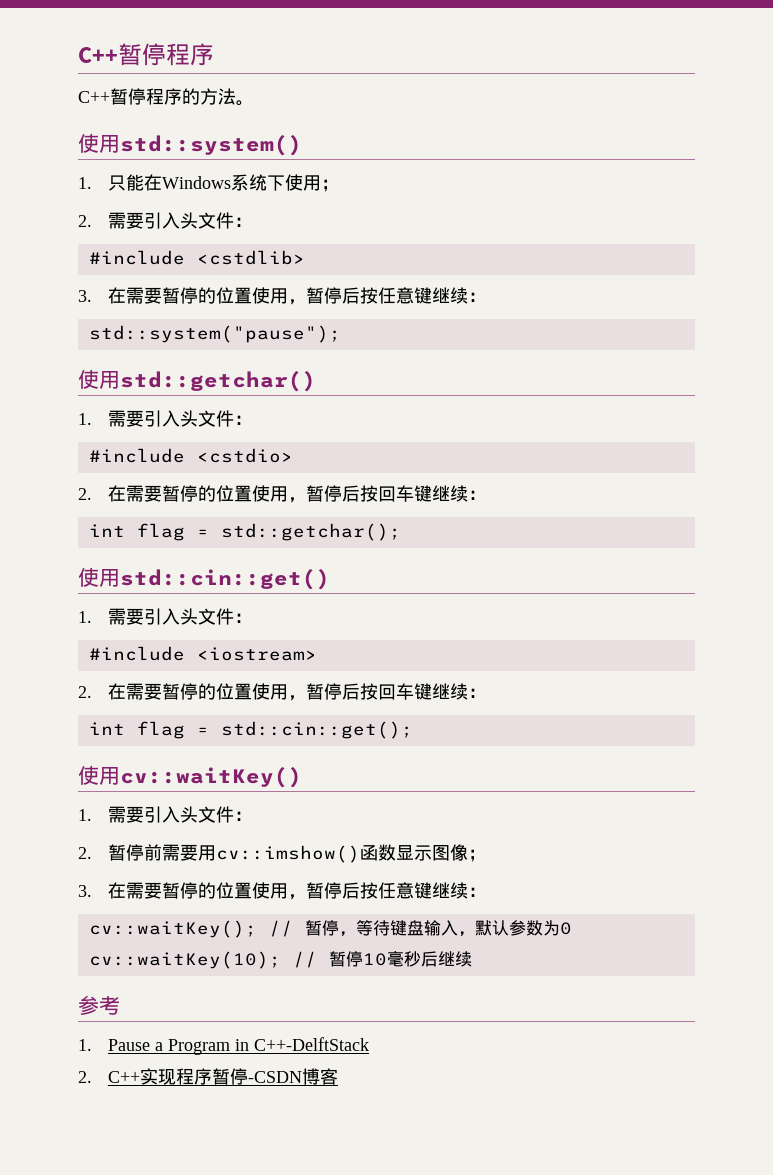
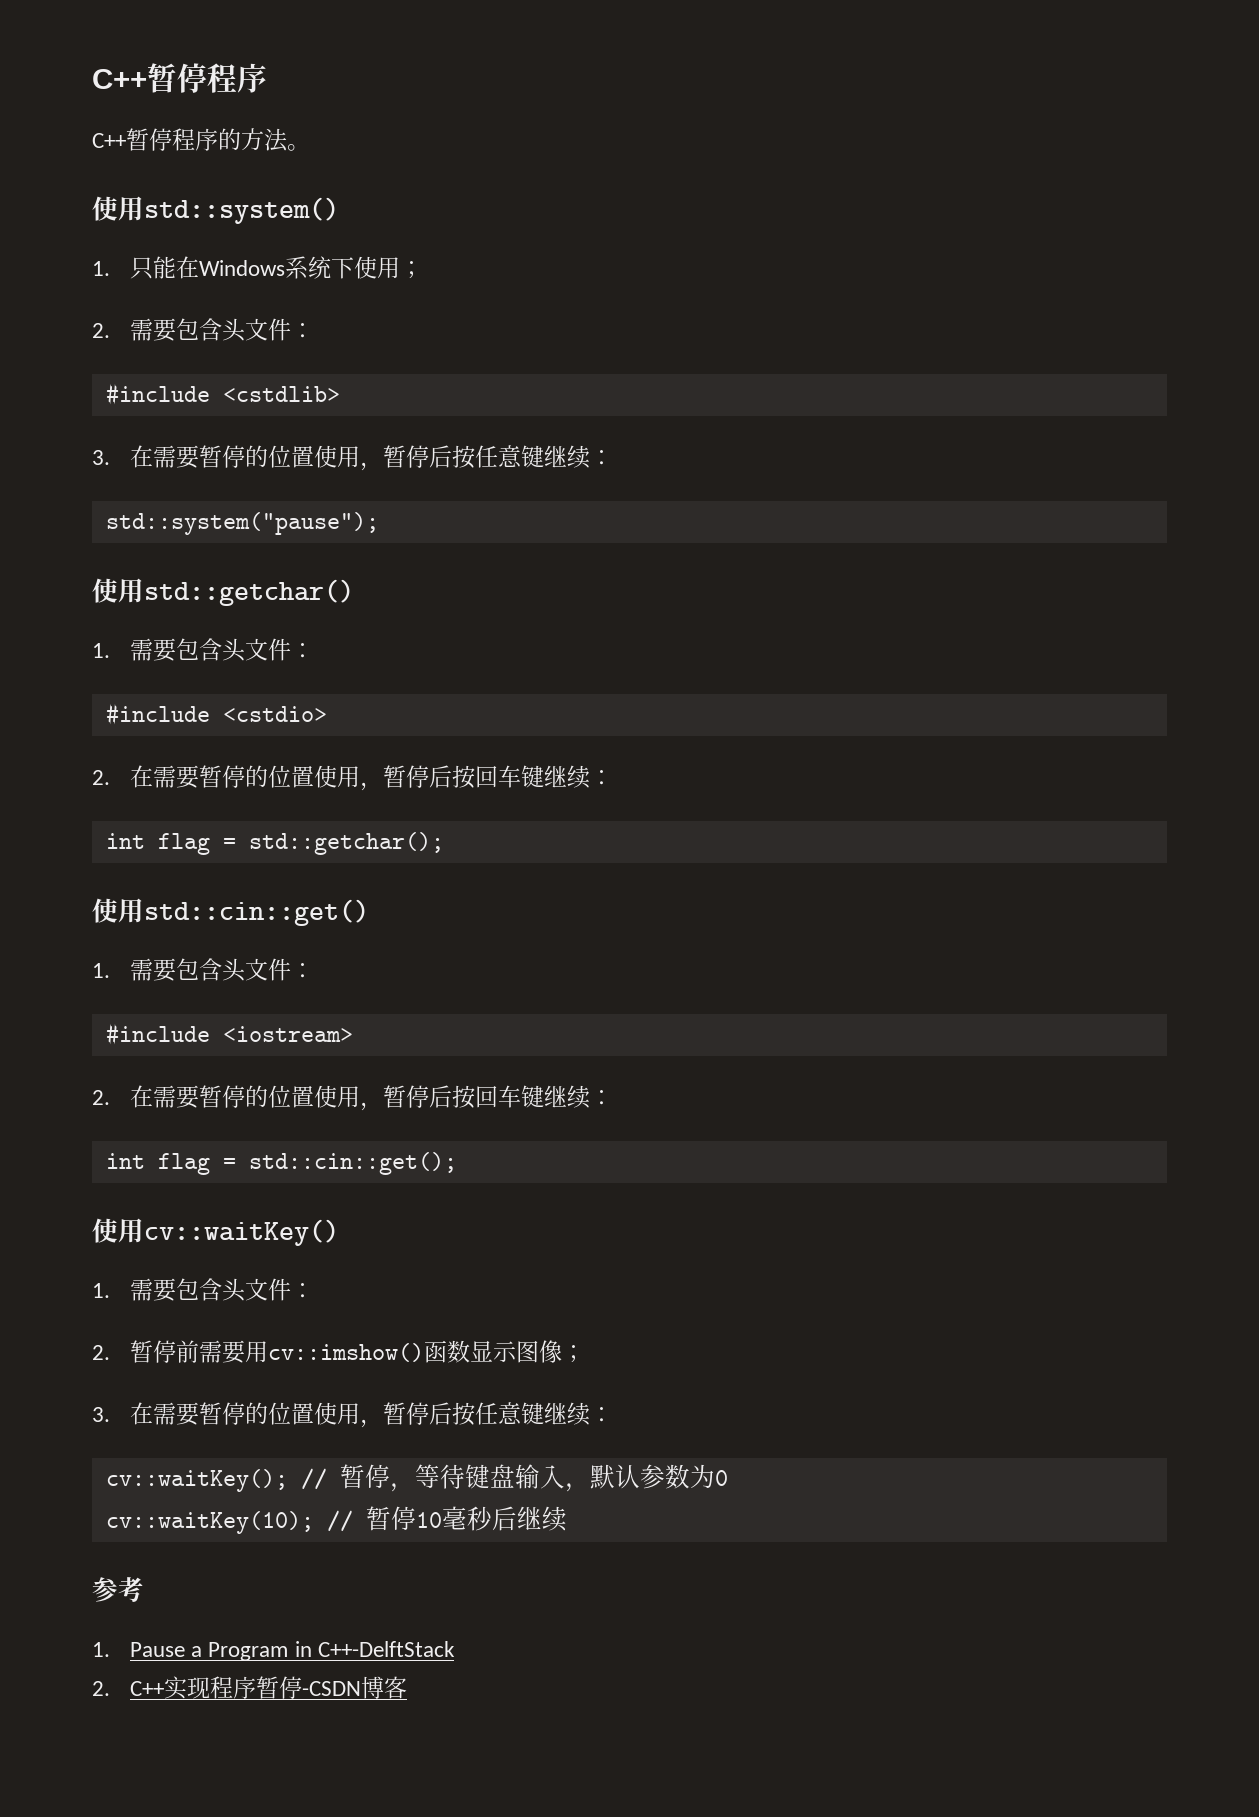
- 2.需要引入头文件：
+ 2.需要包含头文件：
  使用std::getchar()
- 1.需要引入头文件：
+ 1.需要包含头文件：
  使用std::cin::get()
- 1.需要引入头文件：
+ 1.需要包含头文件：
  使用cv::waitKey()
- 1.需要引入头文件：
+ 1.需要包含头文件：

